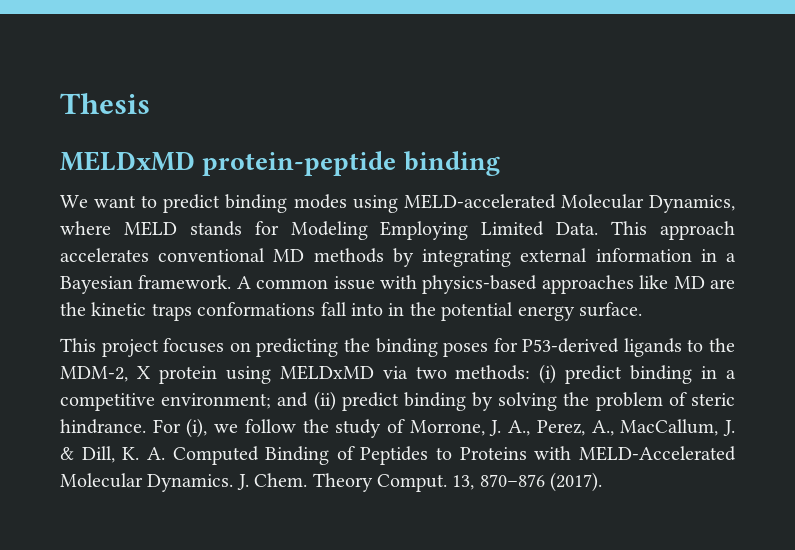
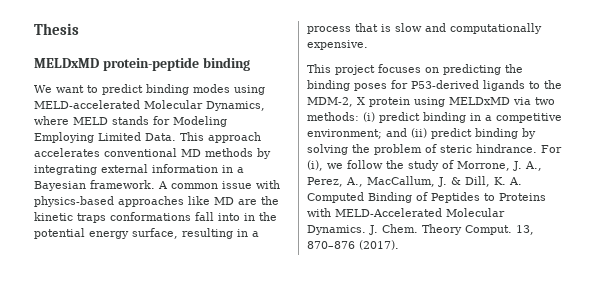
- A common issue with physics-based approaches like MD are the kinetic traps conformations fall into in the potential energy surface.
+ A common issue with physics-based approaches like MD are the kinetic traps conformations fall into in the potential energy surface, resulting in a process that is slow and computationally expensive.

